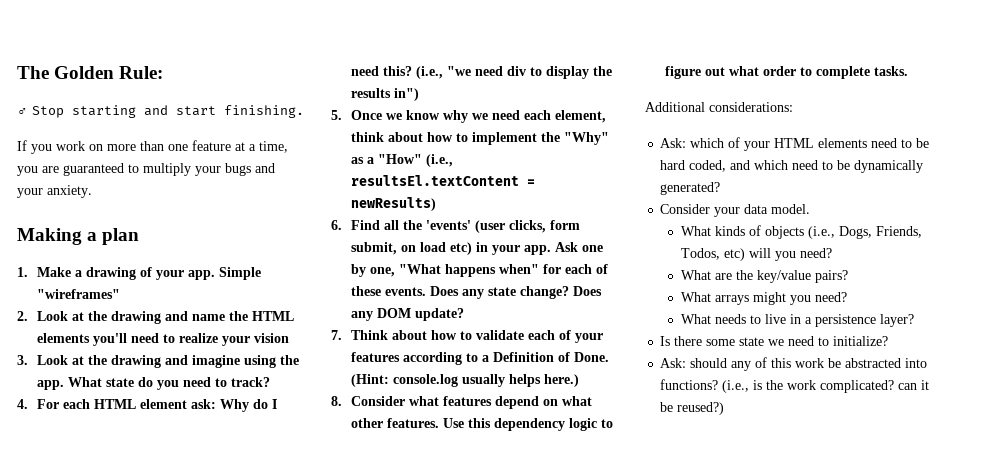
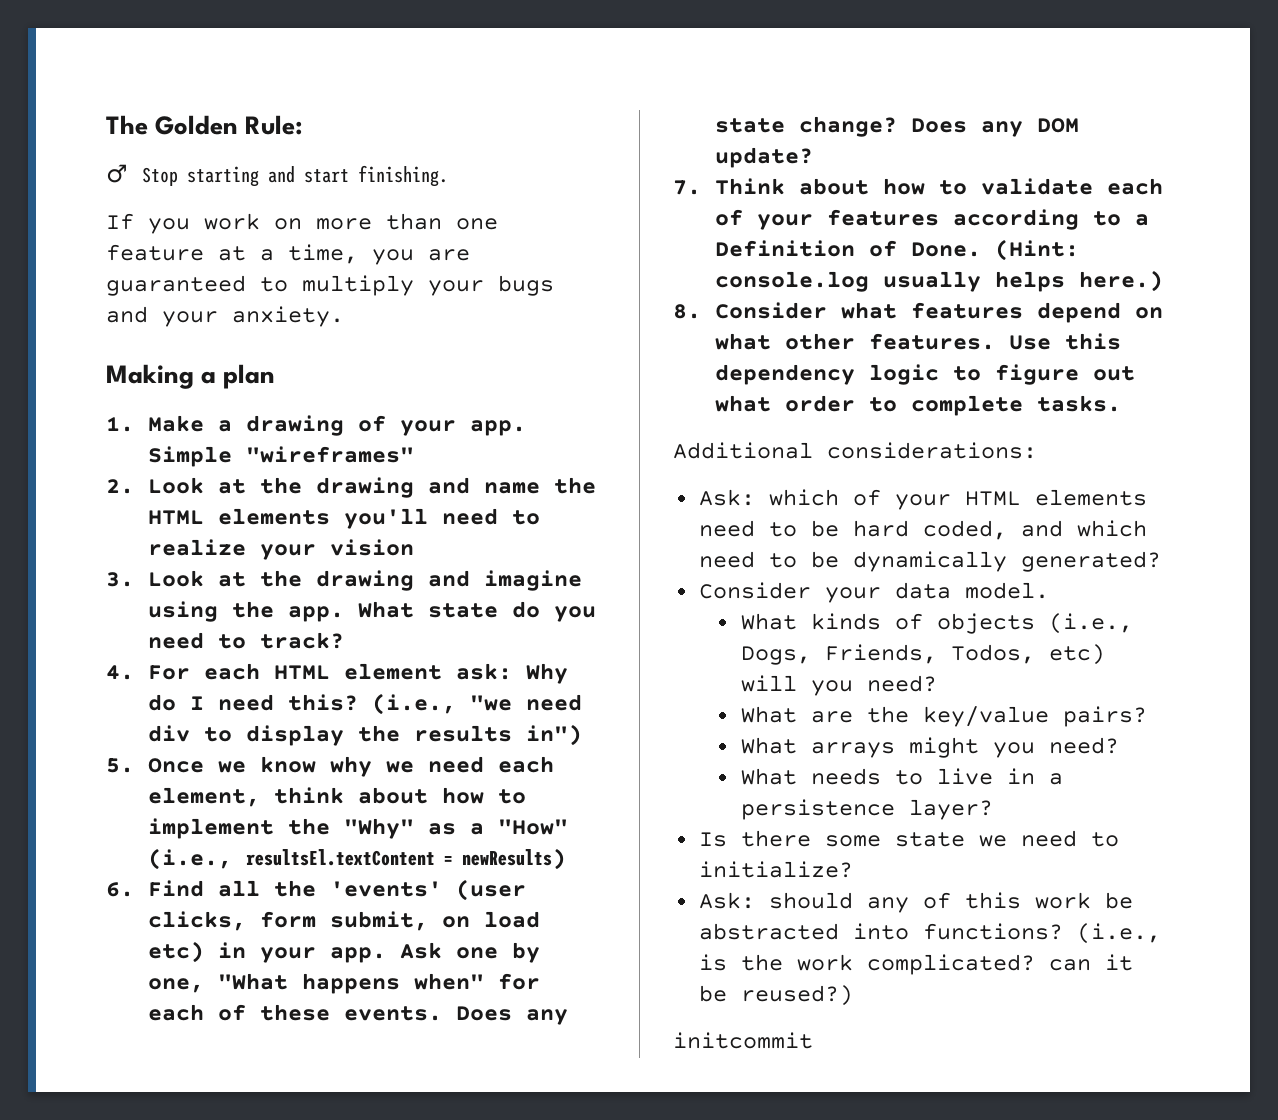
+ initcommit

